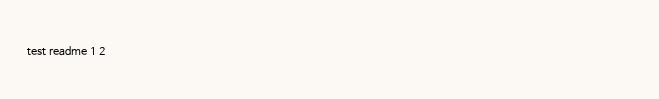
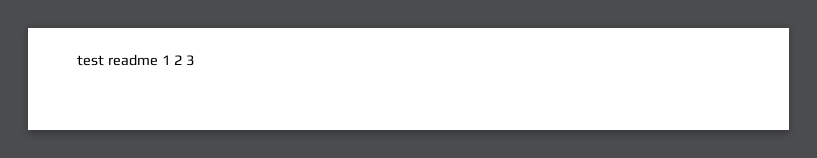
- test readme 1 2
+ test readme 1 2 3

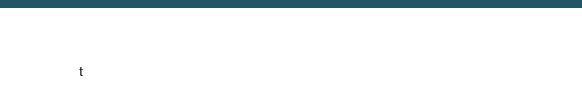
- test readme 1 2 3
+ t

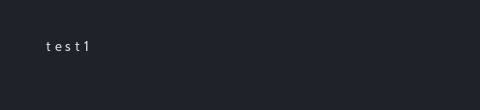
- t
+ t e s t 1

